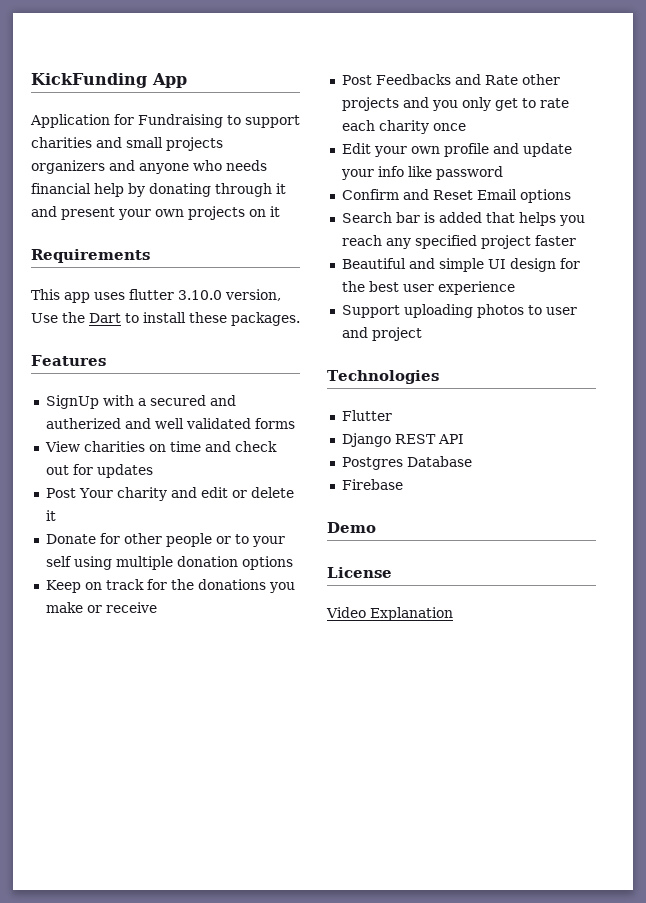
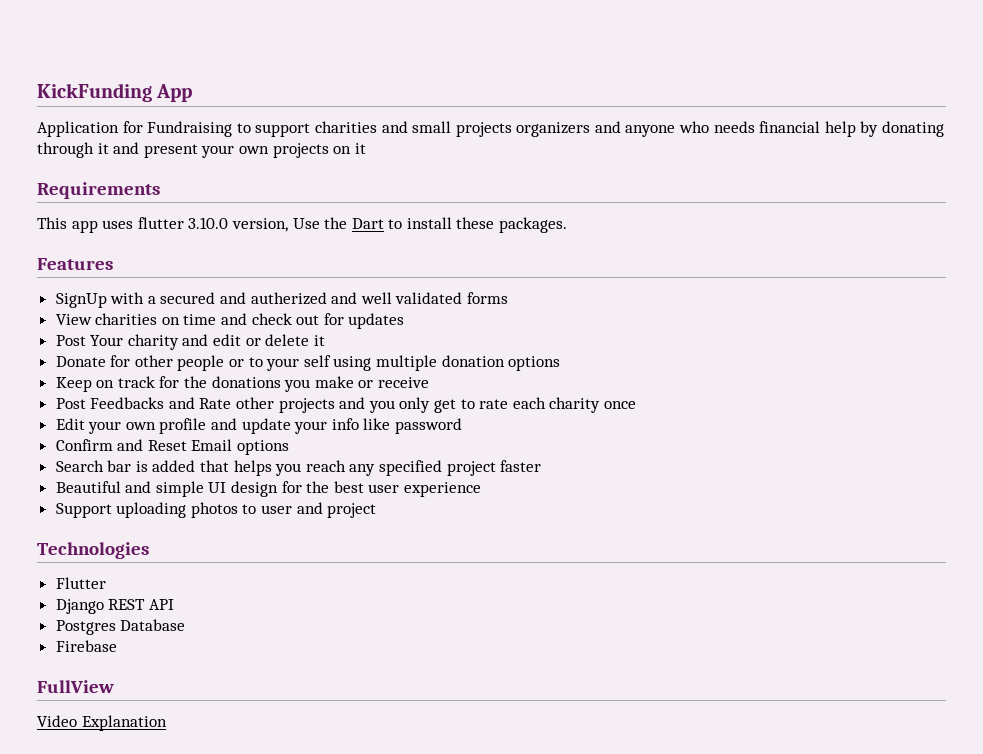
- Demo
- License
+ FullView

